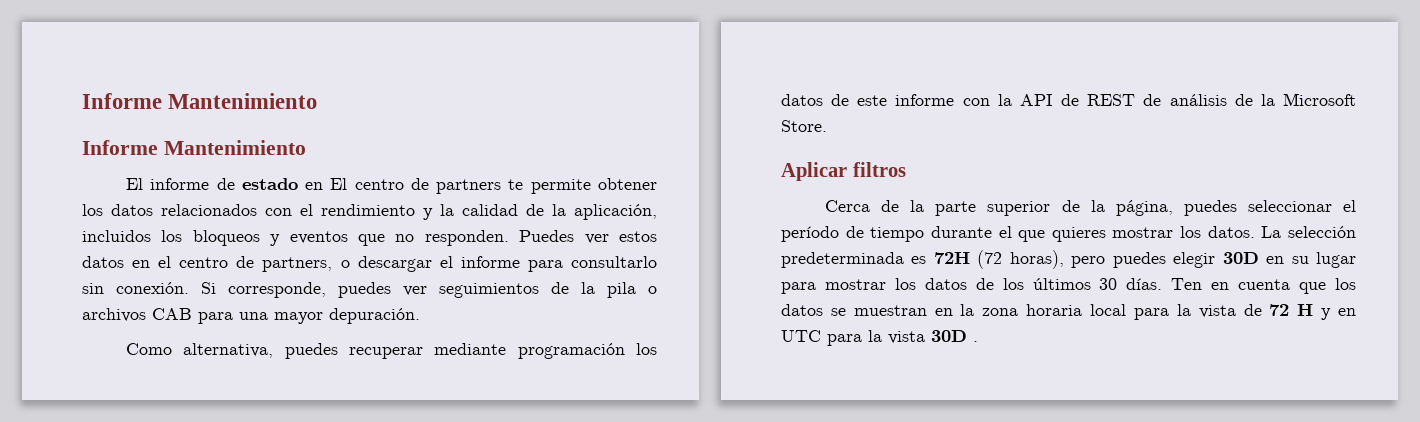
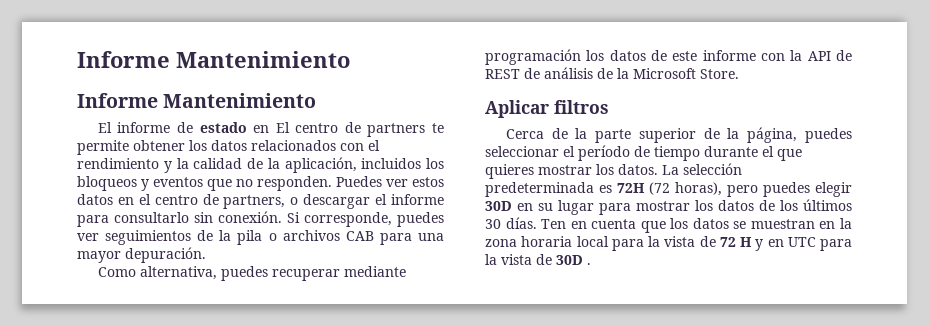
- Ten en cuenta que los datos se muestran en la zona horaria local para la vista de 72 H y en UTC para la vista 30D .
+ Ten en cuenta que los datos se muestran en la zona horaria local para la vista de 72 H y en UTC para la vista de 30D .

